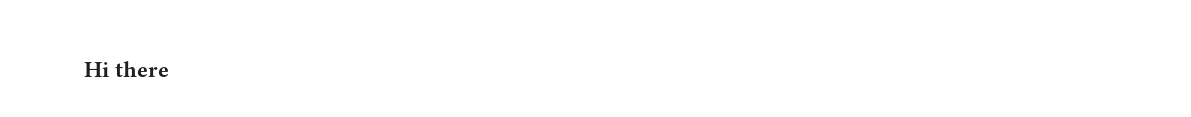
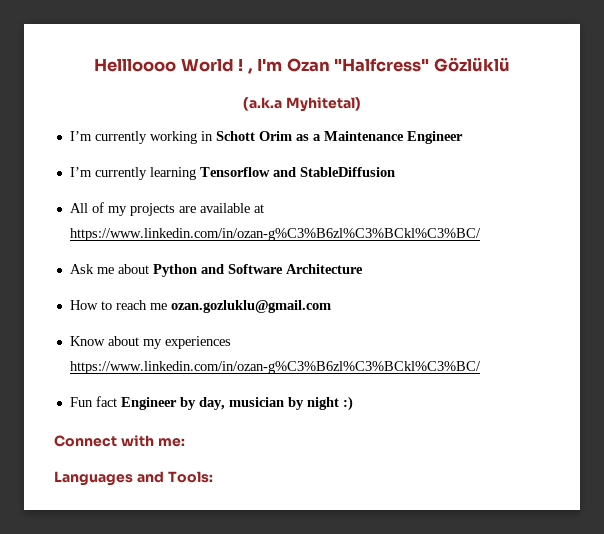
- Hi there
+ Hellloooo World ! , I'm Ozan "Halfcress" Gözlüklü
+ (a.k.a Myhitetal)
+ I’m currently working in Schott Orim as a Maintenance Engineer
+ I’m currently learning Tensorflow and StableDiffusion
+ All of my projects are available at https://www.linkedin.com/in/ozan-g%C3%B6zl%C3%BCkl%C3%BC/
+ Ask me about Python and Software Architecture
+ How to reach me ozan.gozluklu@gmail.com
+ Know about my experiences https://www.linkedin.com/in/ozan-g%C3%B6zl%C3%BCkl%C3%BC/
+ Fun fact Engineer by day, musician by night :)
+ Connect with me:
+ Languages and Tools:

